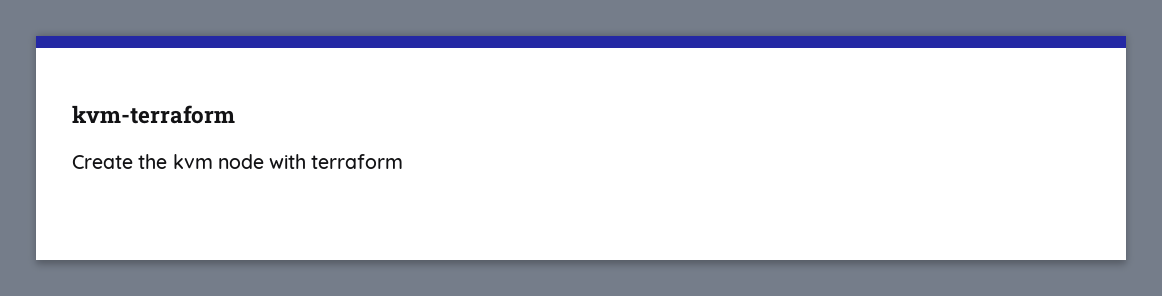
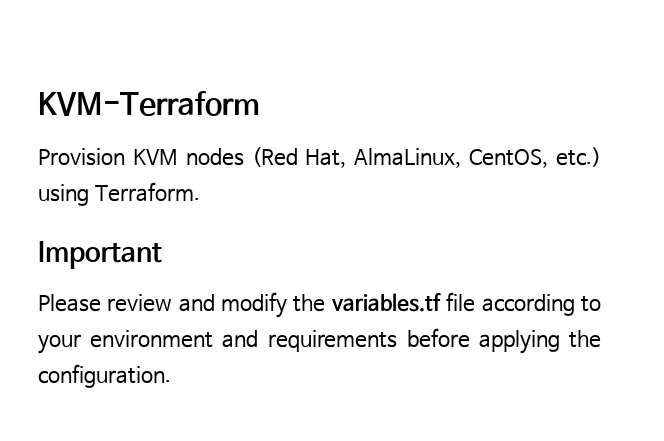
- kvm-terraform
- Create the kvm node with terraform
+ KVM-Terraform
+ Provision KVM nodes (Red Hat, AlmaLinux, CentOS, etc.) using Terraform.
+ Important
+ Please review and modify the variables.tf file according to your environment and requirements before applying the configuration.

